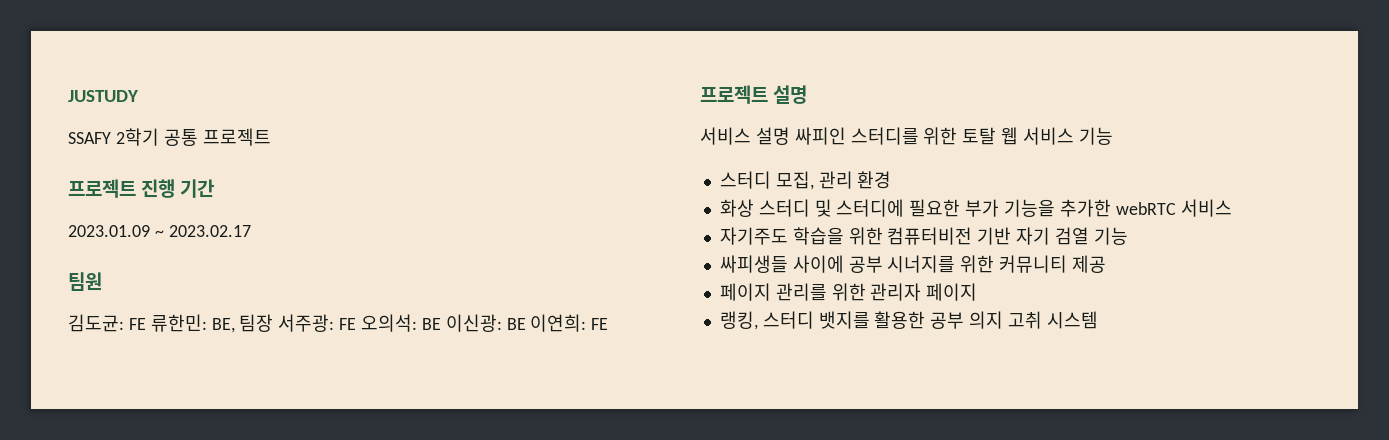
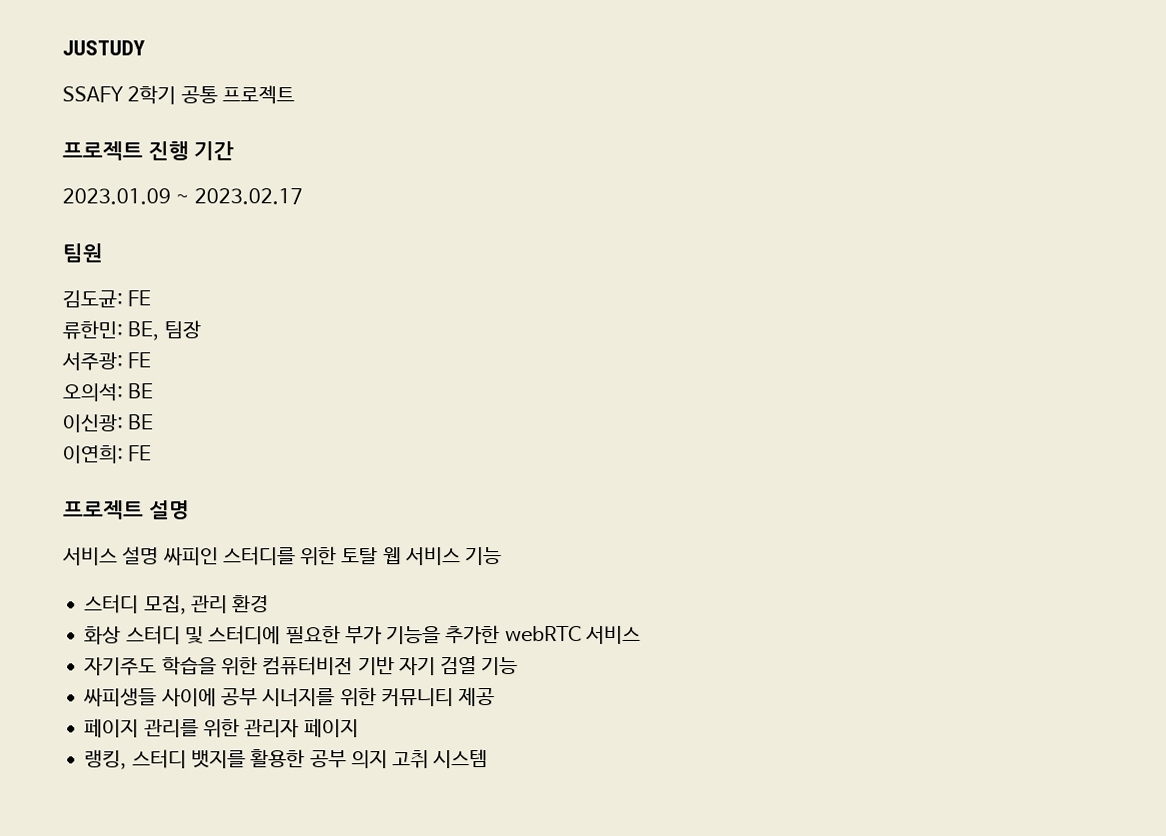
- 김도균: FE 류한민: BE, 팀장 서주광: FE 오의석: BE 이신광: BE 이연희: FE
+ 김도균: FE
+ 류한민: BE, 팀장
+ 서주광: FE
+ 오의석: BE
+ 이신광: BE
+ 이연희: FE

